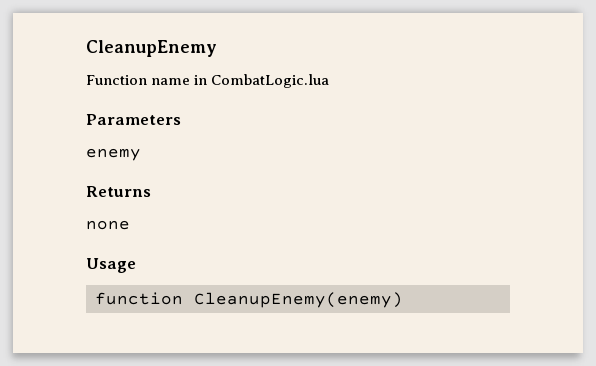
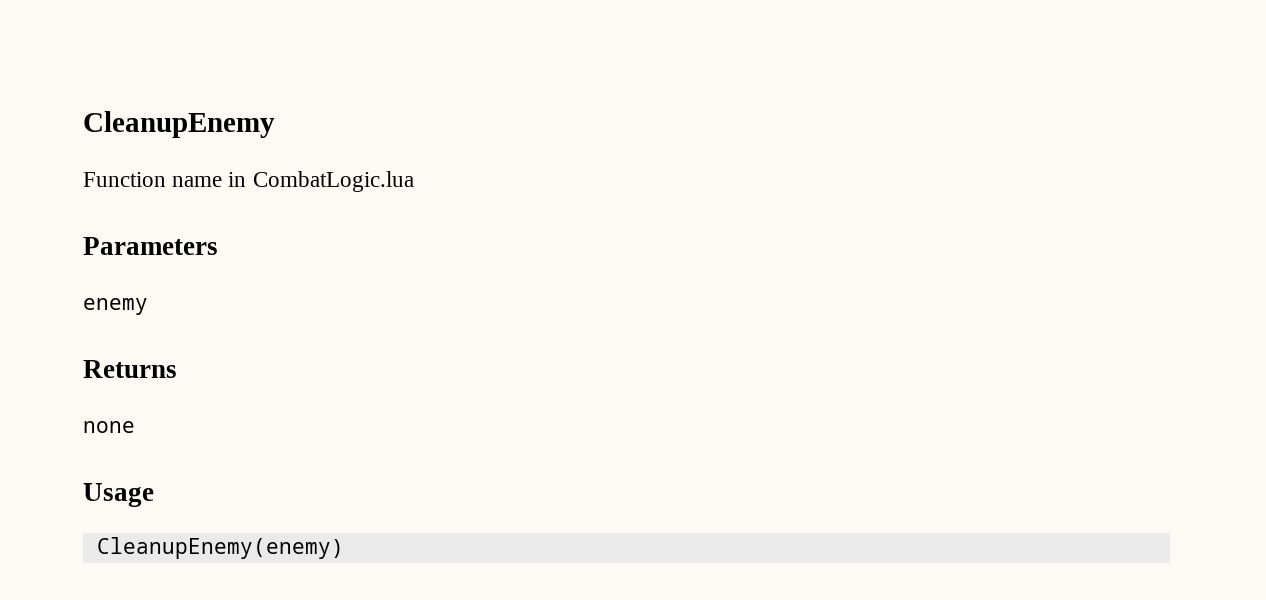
- function CleanupEnemy(enemy)
+ CleanupEnemy(enemy)

